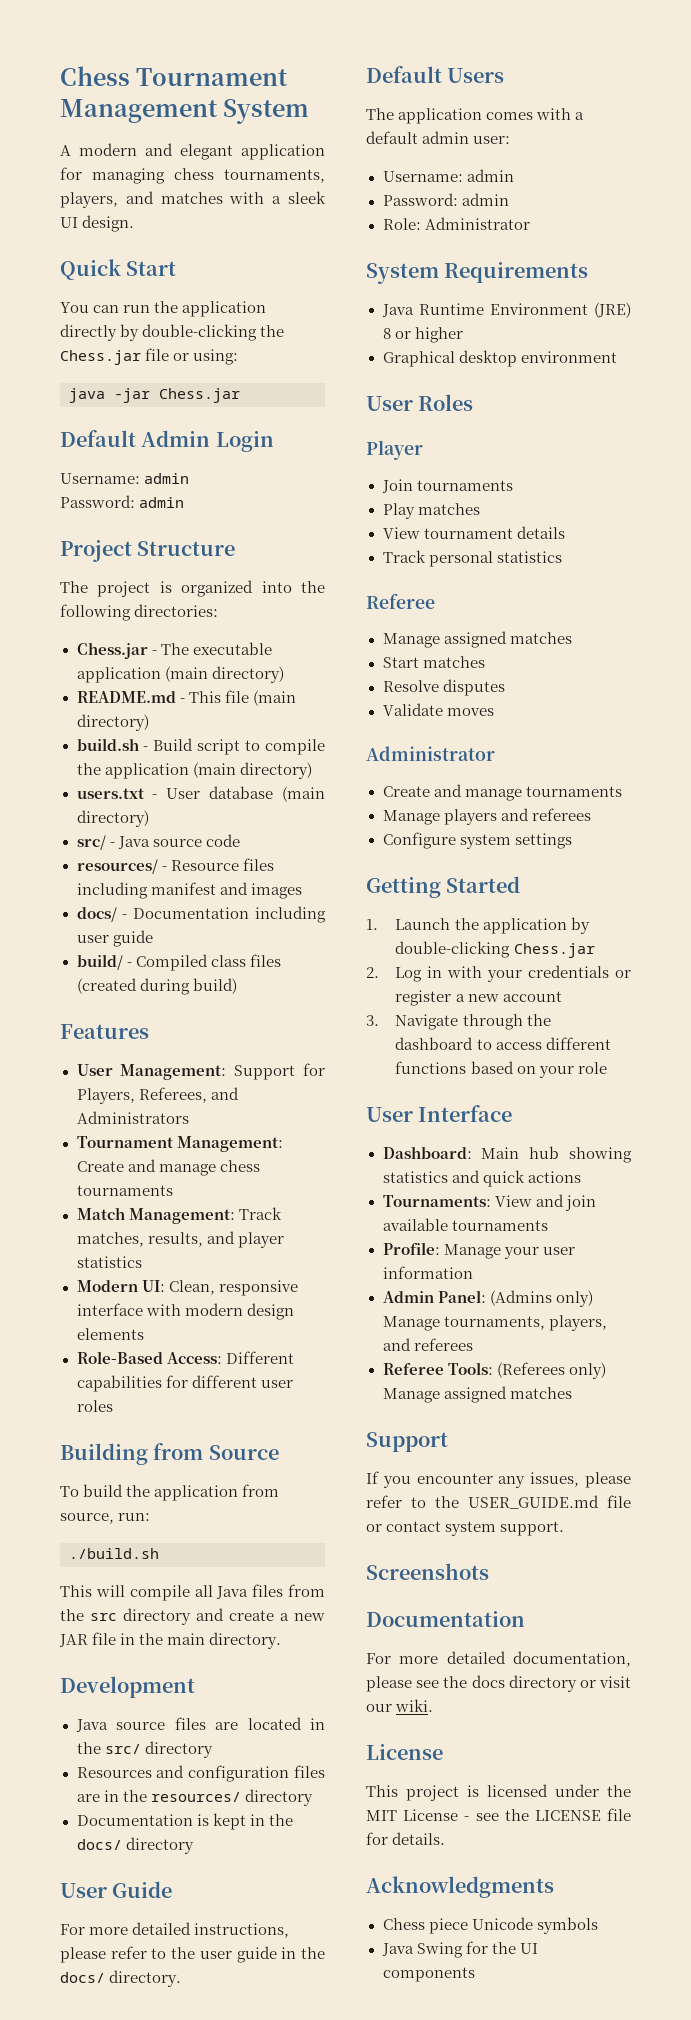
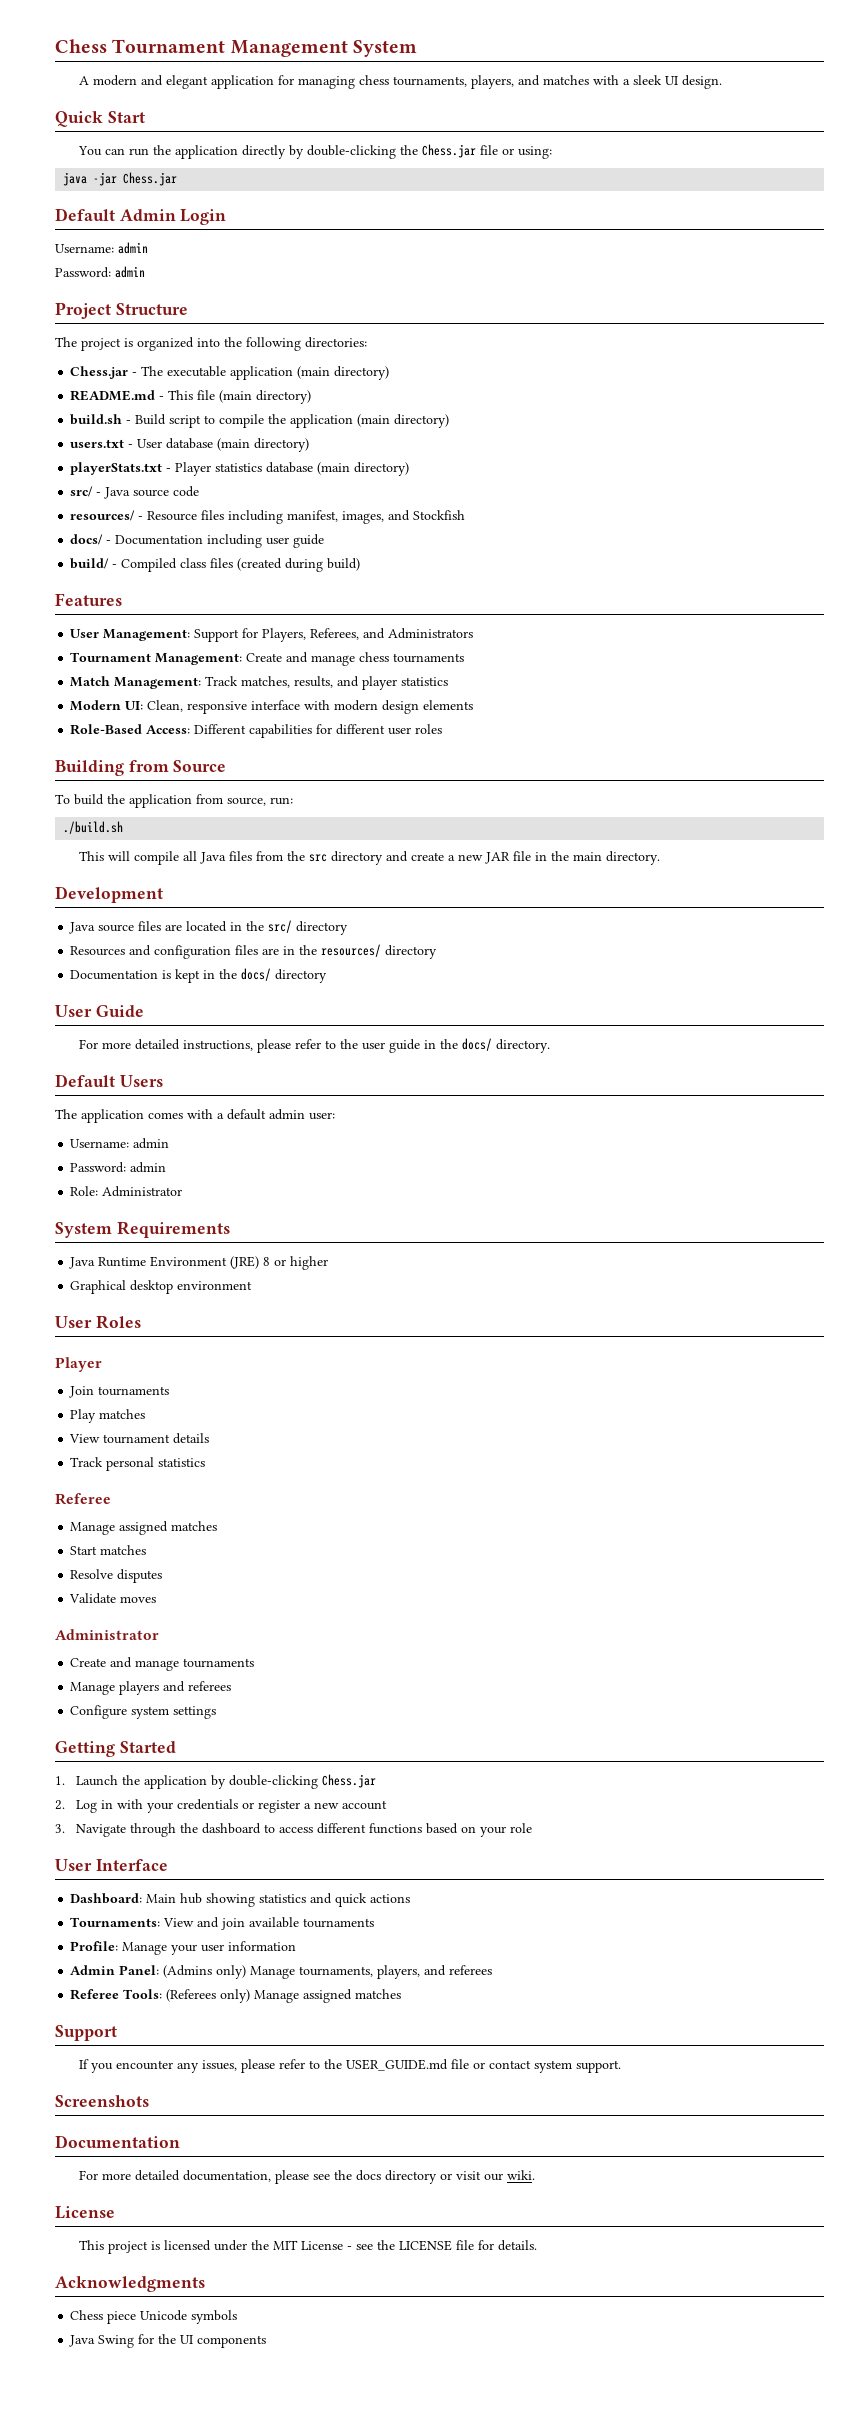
+ playerStats.txt - Player statistics database (main directory)
- resources/ - Resource files including manifest and images
+ resources/ - Resource files including manifest, images, and Stockfish

